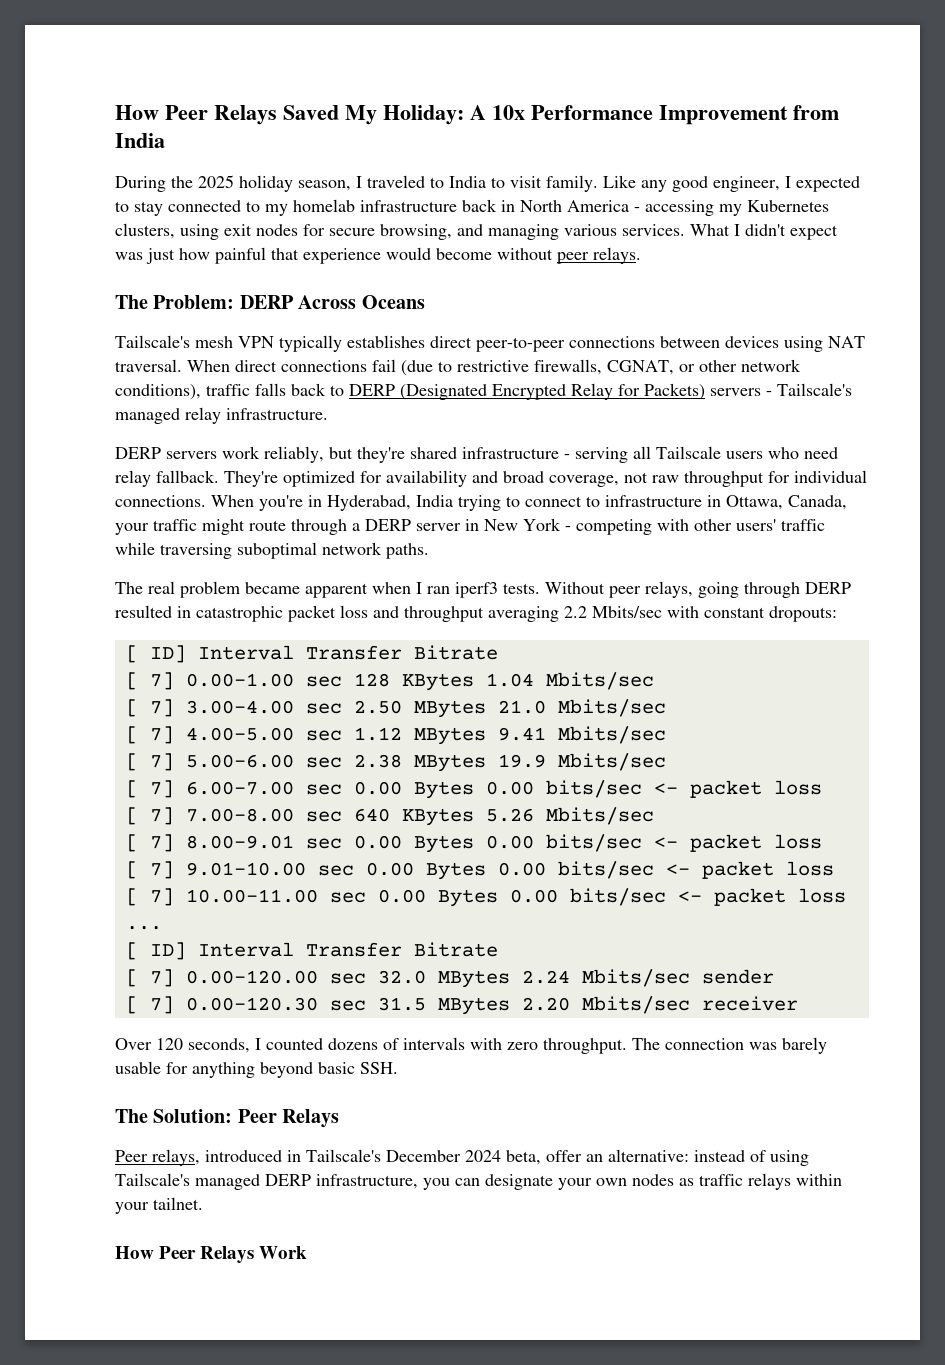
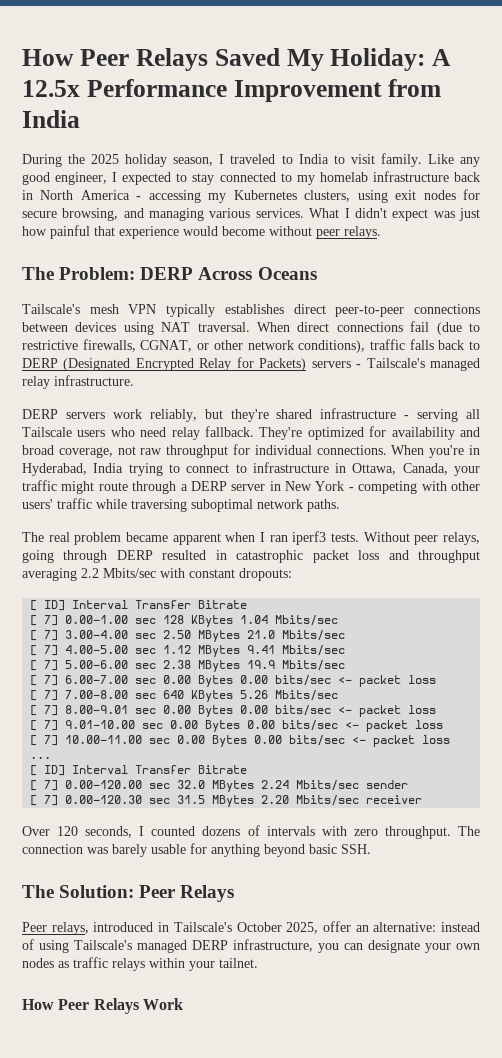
- How Peer Relays Saved My Holiday: A 10x Performance Improvement from India
+ How Peer Relays Saved My Holiday: A 12.5x Performance Improvement from India
- Peer relays, introduced in Tailscale's December 2024 beta, offer an alternative: instead of using Tailscale's managed DERP infrastructure, you can designate your own nodes as traffic relays within your tailnet.
+ Peer relays, introduced in Tailscale's October 2025, offer an alternative: instead of using Tailscale's managed DERP infrastructure, you can designate your own nodes as traffic relays within your tailnet.

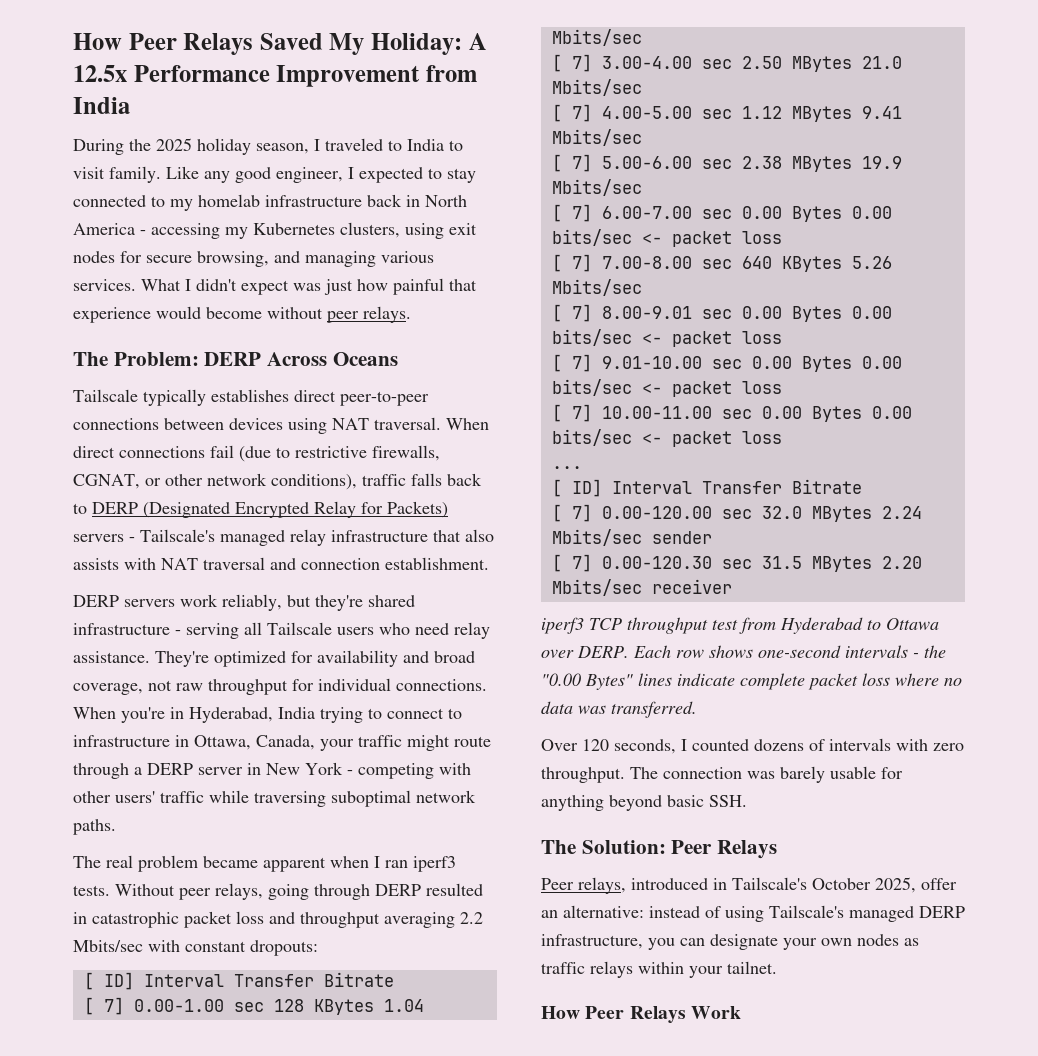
- Tailscale's mesh VPN typically establishes direct peer-to-peer connections between devices using NAT traversal.
+ Tailscale typically establishes direct peer-to-peer connections between devices using NAT traversal.
- When direct connections fail (due to restrictive firewalls, CGNAT, or other network conditions), traffic falls back to DERP (Designated Encrypted Relay for Packets) servers - Tailscale's managed relay infrastructure.
+ When direct connections fail (due to restrictive firewalls, CGNAT, or other network conditions), traffic falls back to DERP (Designated Encrypted Relay for Packets) servers - Tailscale's managed relay infrastructure that also assists with NAT traversal and connection establishment.
- DERP servers work reliably, but they're shared infrastructure - serving all Tailscale users who need relay fallback.
+ DERP servers work reliably, but they're shared infrastructure - serving all Tailscale users who need relay assistance.
+ iperf3 TCP throughput test from Hyderabad to Ottawa over DERP. Each row shows one-second intervals - the "0.00 Bytes" lines indicate complete packet loss where no data was transferred.

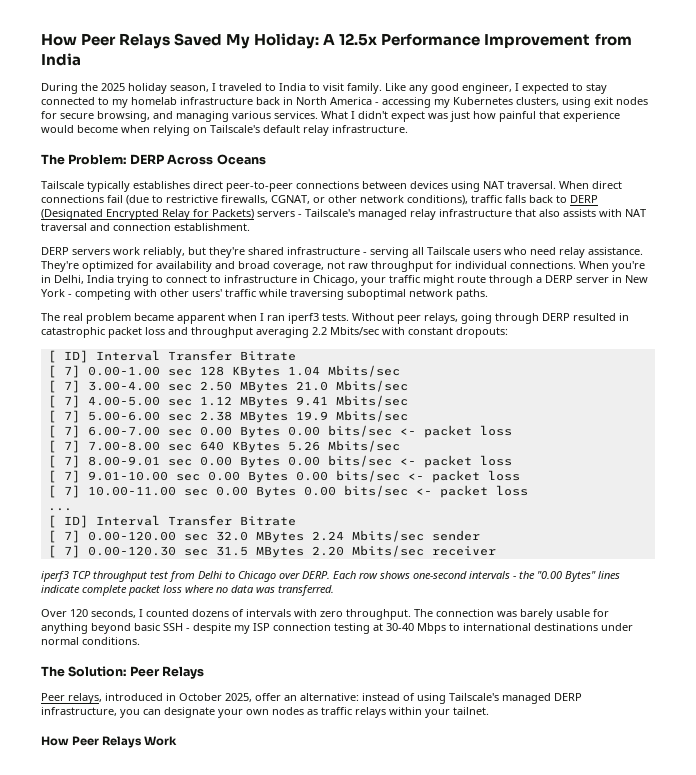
- What I didn't expect was just how painful that experience would become without peer relays.
+ What I didn't expect was just how painful that experience would become when relying on Tailscale's default relay infrastructure.
- When you're in Hyderabad, India trying to connect to infrastructure in Ottawa, Canada, your traffic might route through a DERP server in New York - competing with other users' traffic while traversing suboptimal network paths.
+ When you're in Delhi, India trying to connect to infrastructure in Chicago, your traffic might route through a DERP server in New York - competing with other users' traffic while traversing suboptimal network paths.
- iperf3 TCP throughput test from Hyderabad to Ottawa over DERP.
+ iperf3 TCP throughput test from Delhi to Chicago over DERP.
- The connection was barely usable for anything beyond basic SSH.
+ The connection was barely usable for anything beyond basic SSH - despite my ISP connection testing at 30-40 Mbps to international destinations under normal conditions.
- Peer relays, introduced in Tailscale's October 2025, offer an alternative: instead of using Tailscale's managed DERP infrastructure, you can designate your own nodes as traffic relays within your tailnet.
+ Peer relays, introduced in October 2025, offer an alternative: instead of using Tailscale's managed DERP infrastructure, you can designate your own nodes as traffic relays within your tailnet.

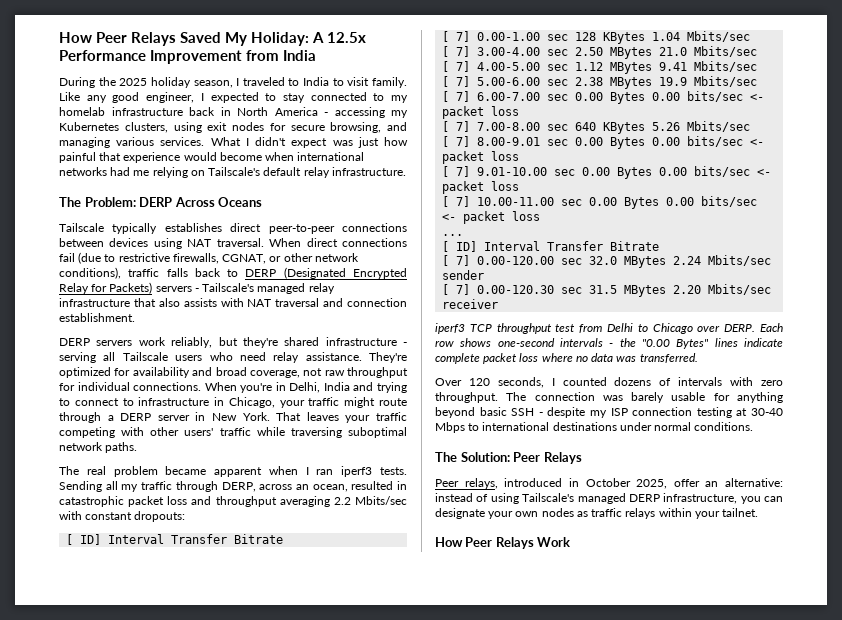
- What I didn't expect was just how painful that experience would become when relying on Tailscale's default relay infrastructure.
+ What I didn't expect was just how painful that experience would become when international networks had me relying on Tailscale's default relay infrastructure.
- When you're in Delhi, India trying to connect to infrastructure in Chicago, your traffic might route through a DERP server in New York - competing with other users' traffic while traversing suboptimal network paths.
+ When you're in Delhi, India and trying to connect to infrastructure in Chicago, your traffic might route through a DERP server in New York. That leaves your traffic competing with other users' traffic while traversing suboptimal network paths.
- Without peer relays, going through DERP resulted in catastrophic packet loss and throughput averaging 2.2 Mbits/sec with constant dropouts:
+ Sending all my traffic through DERP, across an ocean, resulted in catastrophic packet loss and throughput averaging 2.2 Mbits/sec with constant dropouts:

